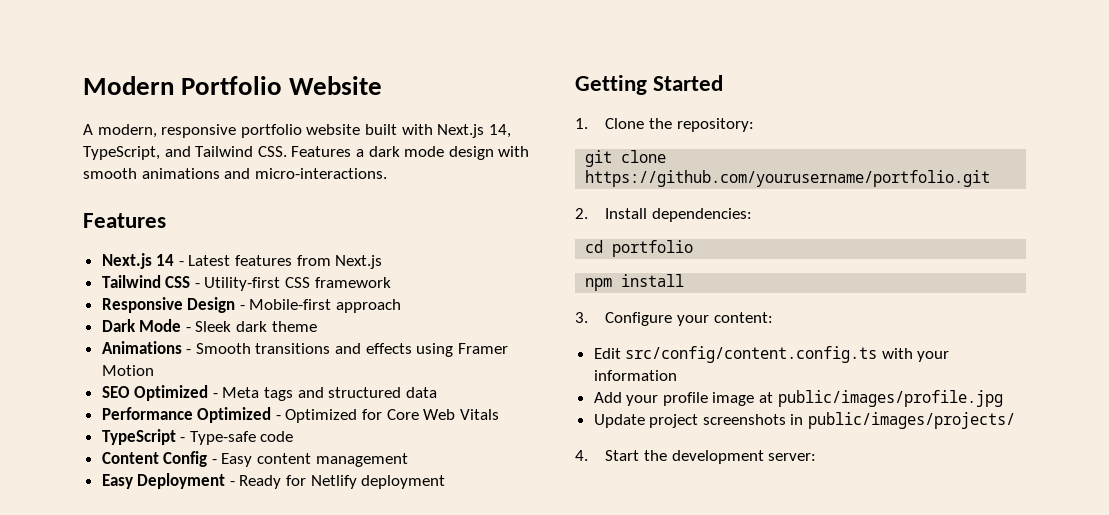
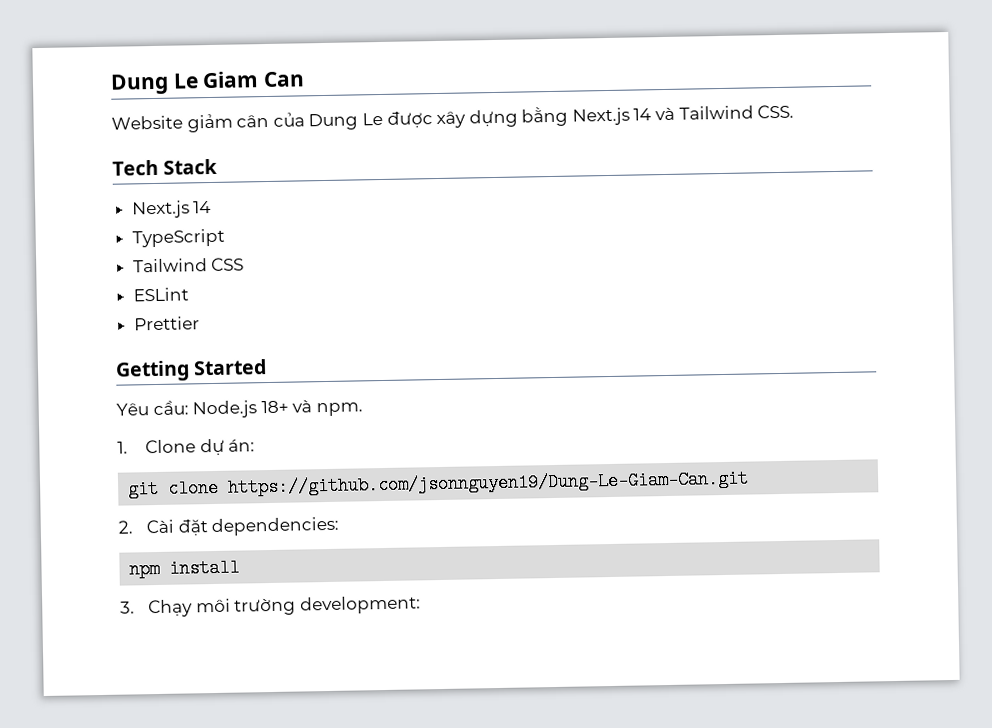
- Modern Portfolio Website
- A modern, responsive portfolio website built with Next.js 14, TypeScript, and Tailwind CSS. Features a dark mode design with smooth animations and micro-interactions.
- Features
- Next.js 14 - Latest features from Next.js
- Tailwind CSS - Utility-first CSS framework
- Responsive Design - Mobile-first approach
- Dark Mode - Sleek dark theme
- Animations - Smooth transitions and effects using Framer Motion
- SEO Optimized - Meta tags and structured data
- Performance Optimized - Optimized for Core Web Vitals
- TypeScript - Type-safe code
- Content Config - Easy content management
- Easy Deployment - Ready for Netlify deployment
+ Dung Le Giam Can
+ Website giảm cân của Dung Le được xây dựng bằng Next.js 14 và Tailwind CSS.
+ Tech Stack
+ Next.js 14
+ TypeScript
+ Tailwind CSS
+ ESLint
+ Prettier
  Getting Started
+ Yêu cầu: Node.js 18+ và npm.
- 1. Clone the repository:
+ 1. Clone dự án:
- git clone https://github.com/yourusername/portfolio.git
+ git clone https://github.com/jsonnguyen19/Dung-Le-Giam-Can.git
- 2. Install dependencies:
+ 2. Cài đặt dependencies:
- cd portfolio
- 3. Configure your content:
- Edit src/config/content.config.ts with your information
- Add your profile image at public/images/profile.jpg
- Update project screenshots in public/images/projects/
- 4. Start the development server:
+ 3. Chạy môi trường development:

